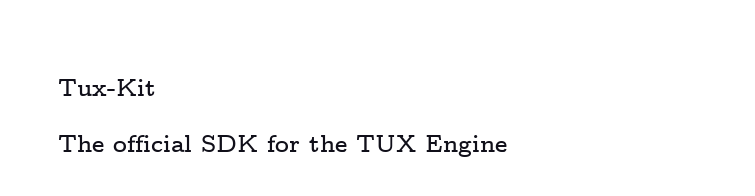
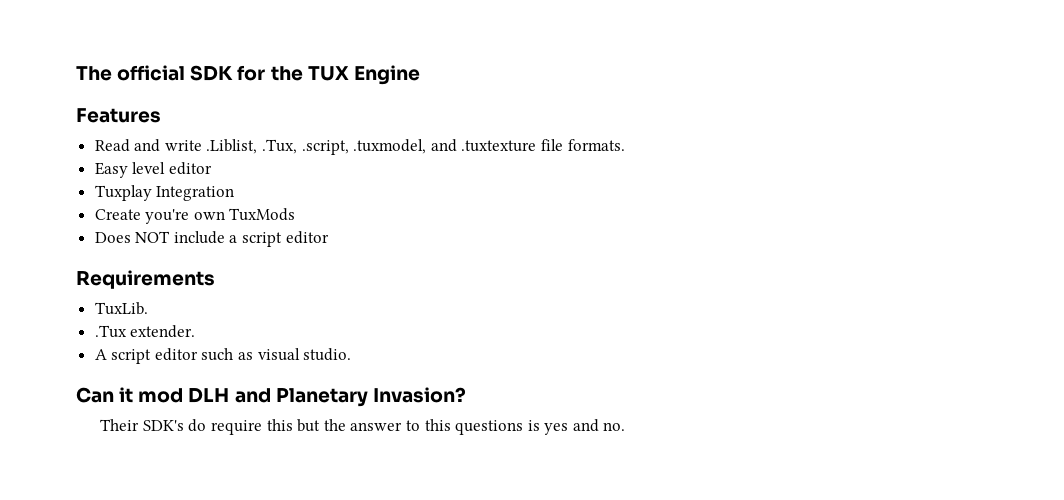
- Tux-Kit
+ Features
+ Read and write .Liblist, .Tux, .script, .tuxmodel, and .tuxtexture file formats.
+ Easy level editor
+ Tuxplay Integration
+ Create you're own TuxMods
+ Does NOT include a script editor
+ Requirements
+ TuxLib.
+ .Tux extender.
+ A script editor such as visual studio.
+ Can it mod DLH and Planetary Invasion?
+ Their SDK's do require this but the answer to this questions is yes and no.

